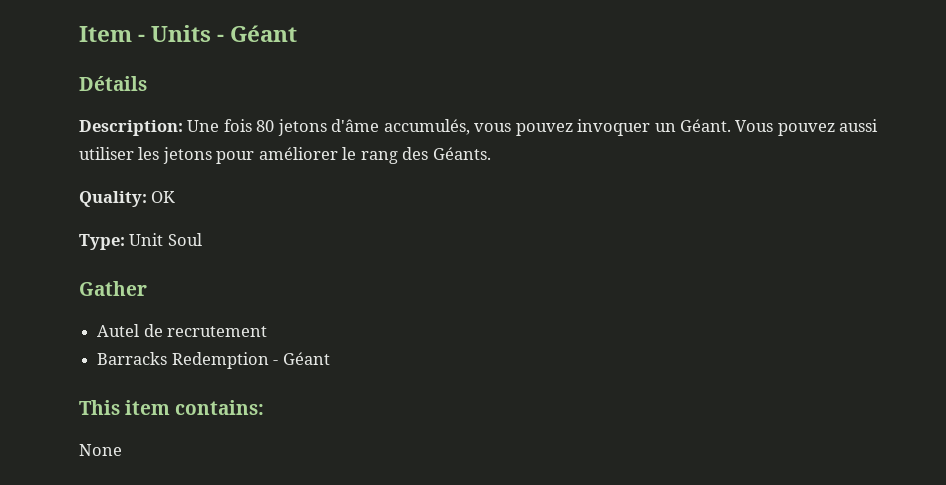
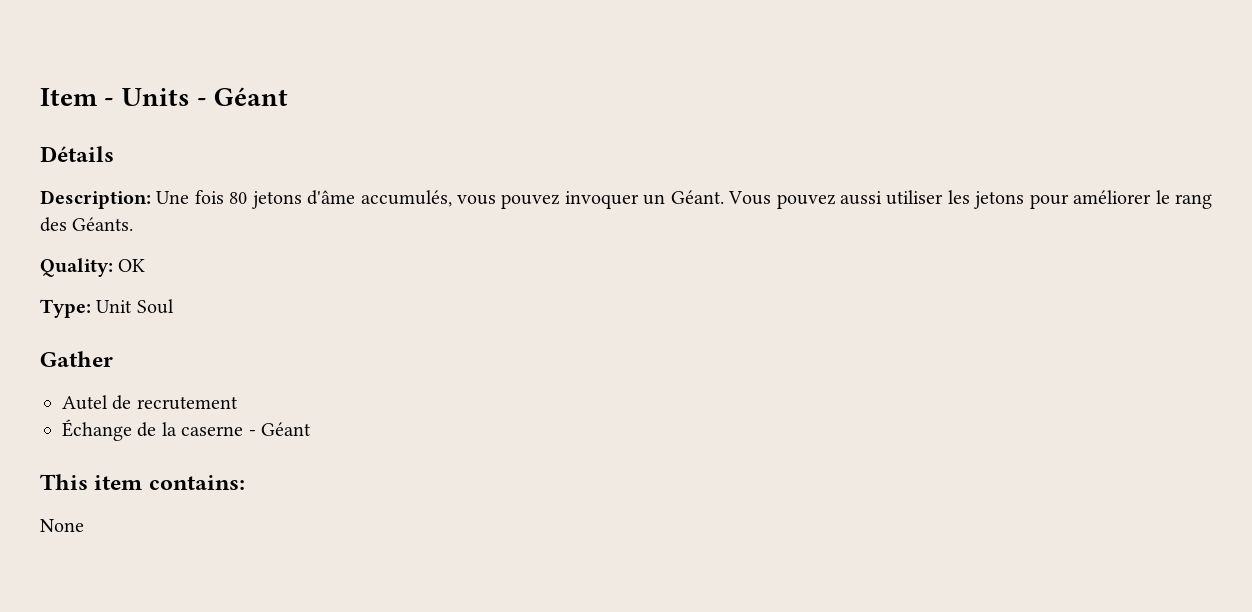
- Barracks Redemption - Géant
+ Échange de la caserne - Géant

